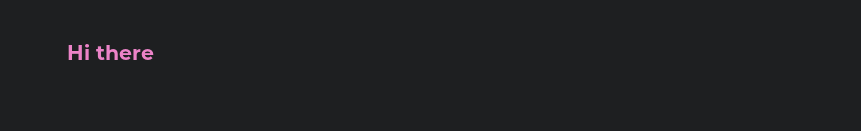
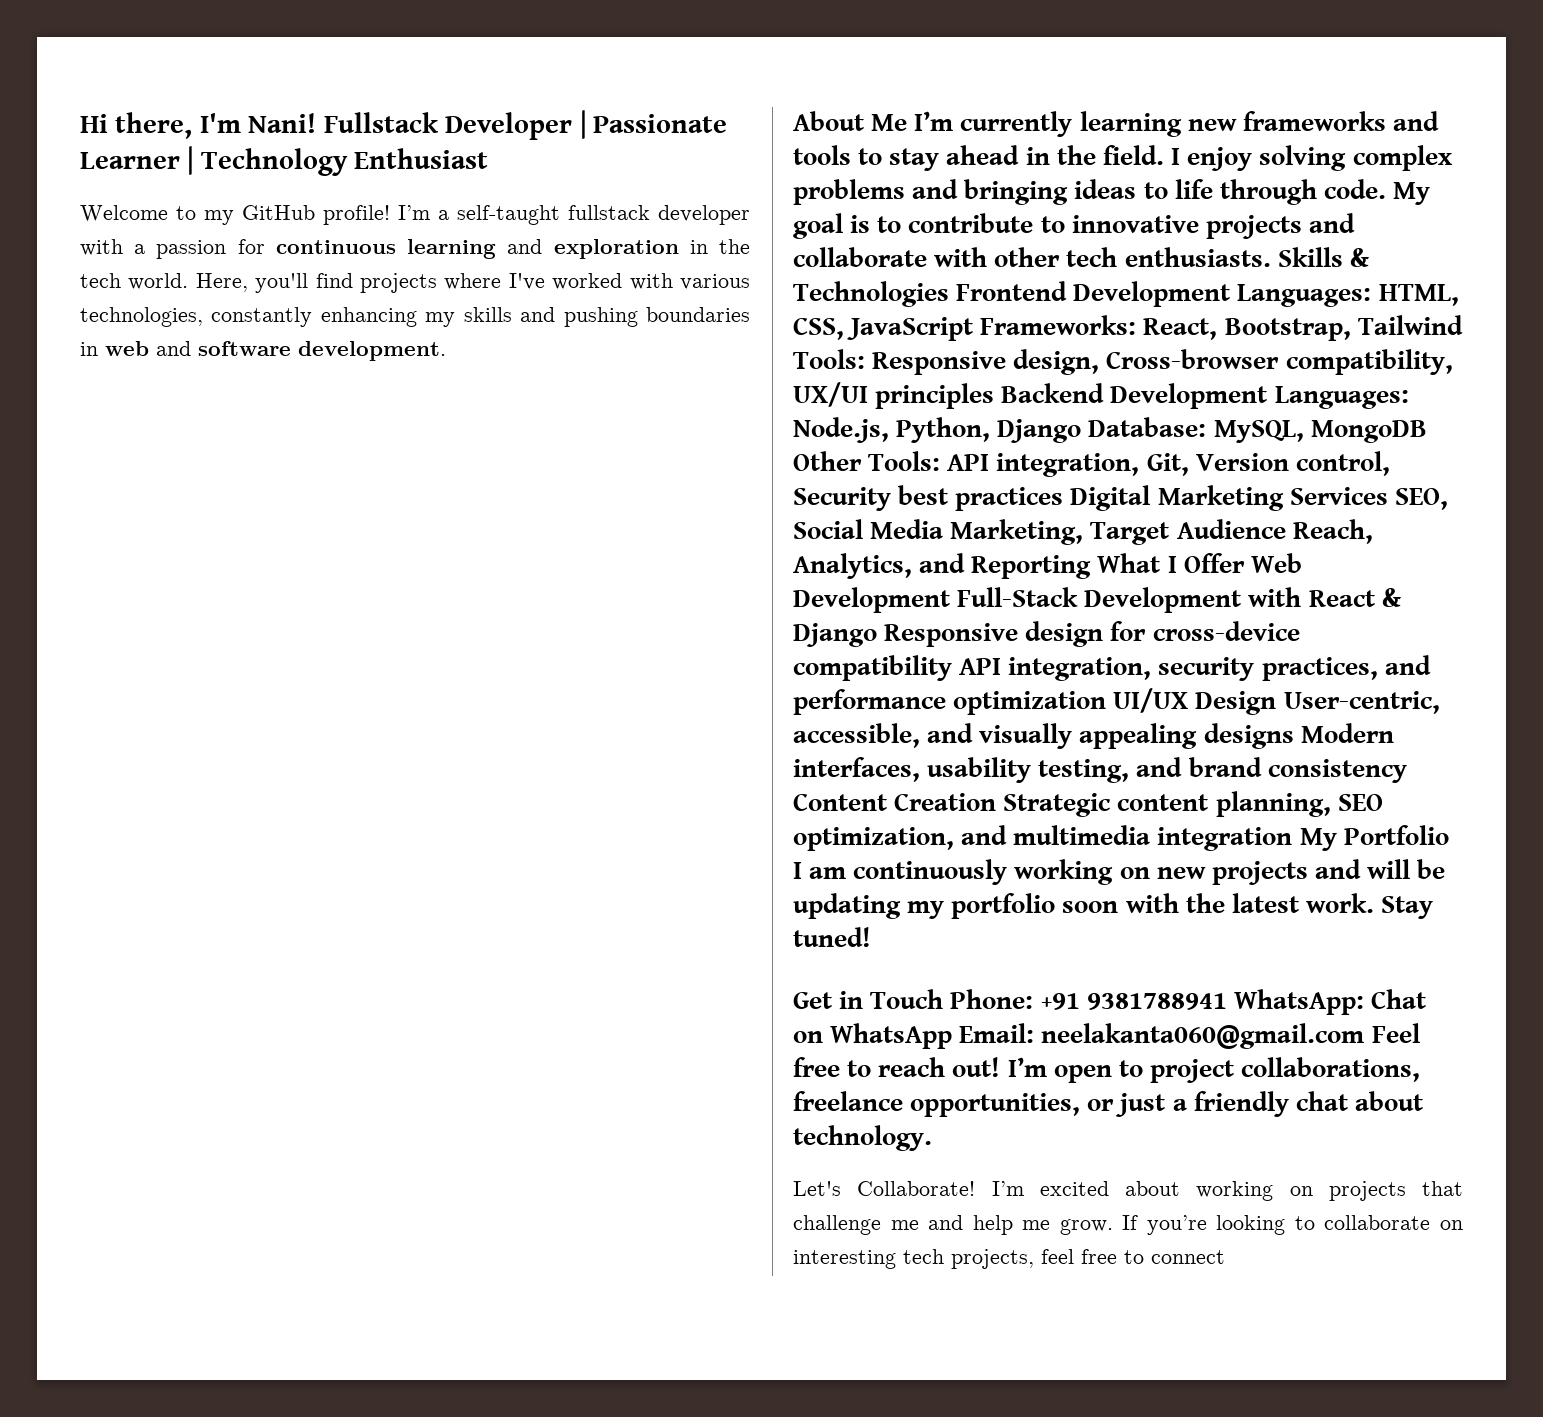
- Hi there
+ Hi there, I'm Nani! Fullstack Developer | Passionate Learner | Technology Enthusiast
+ Welcome to my GitHub profile! I’m a self-taught fullstack developer with a passion for continuous learning and exploration in the tech world. Here, you'll find projects where I've worked with various technologies, constantly enhancing my skills and pushing boundaries in web and software development.
+ About Me I’m currently learning new frameworks and tools to stay ahead in the field. I enjoy solving complex problems and bringing ideas to life through code. My goal is to contribute to innovative projects and collaborate with other tech enthusiasts. Skills & Technologies Frontend Development Languages: HTML, CSS, JavaScript Frameworks: React, Bootstrap, Tailwind Tools: Responsive design, Cross-browser compatibility, UX/UI principles Backend Development Languages: Node.js, Python, Django Database: MySQL, MongoDB Other Tools: API integration, Git, Version control, Security best practices Digital Marketing Services SEO, Social Media Marketing, Target Audience Reach, Analytics, and Reporting What I Offer Web Development Full-Stack Development with React & Django Responsive design for cross-device compatibility API integration, security practices, and performance optimization UI/UX Design User-centric, accessible, and visually appealing designs Modern interfaces, usability testing, and brand consistency Content Creation Strategic content planning, SEO optimization, and multimedia integration My Portfolio I am continuously working on new projects and will be updating my portfolio soon with the latest work. Stay tuned!
+ Get in Touch Phone: +91 9381788941 WhatsApp: Chat on WhatsApp Email: neelakanta060@gmail.com Feel free to reach out! I’m open to project collaborations, freelance opportunities, or just a friendly chat about technology.
+ Let's Collaborate! I’m excited about working on projects that challenge me and help me grow. If you’re looking to collaborate on interesting tech projects, feel free to connect

